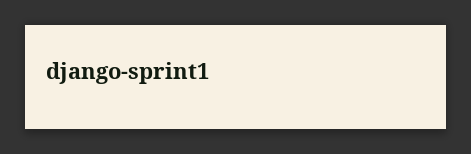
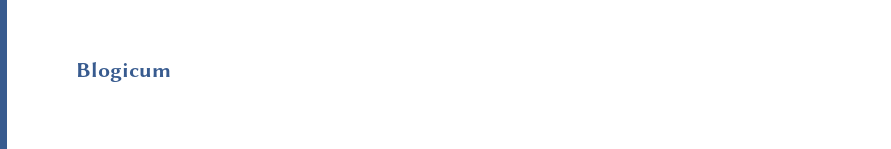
- django-sprint1
+ Blogicum

